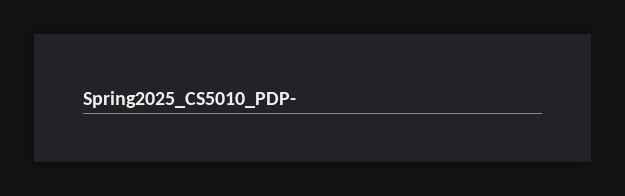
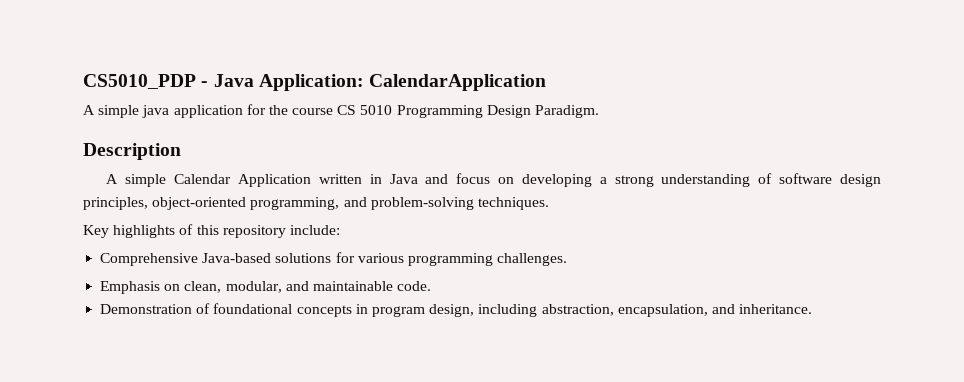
- Spring2025_CS5010_PDP-
+ CS5010_PDP - Java Application: CalendarApplication
+ A simple java application for the course CS 5010 Programming Design Paradigm.
+ Description
+ A simple Calendar Application written in Java and focus on developing a strong understanding of software design principles, object-oriented programming, and problem-solving techniques.
+ Key highlights of this repository include:
+ Comprehensive Java-based solutions for various programming challenges.
+ Emphasis on clean, modular, and maintainable code.
+ Demonstration of foundational concepts in program design, including abstraction, encapsulation, and inheritance.

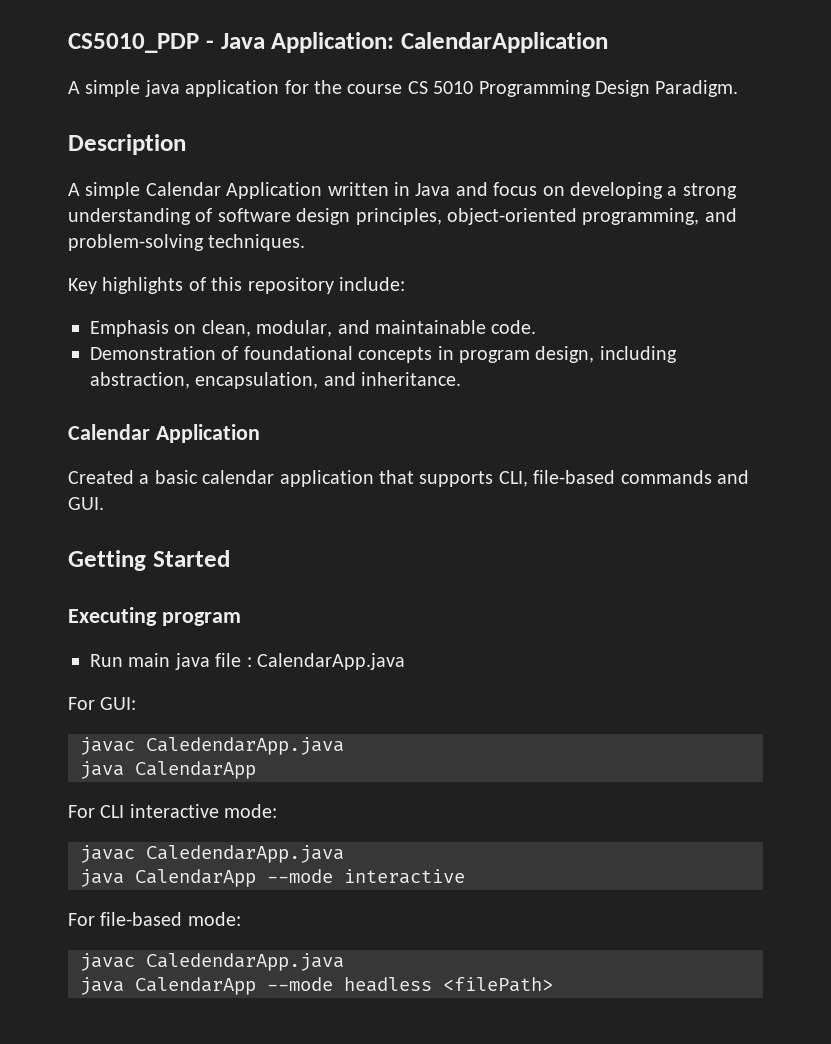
- Comprehensive Java-based solutions for various programming challenges.
  Demonstration of foundational concepts in program design, including abstraction, encapsulation, and inheritance.
+ Calendar Application
+ Created a basic calendar application that supports CLI, file-based commands and GUI.
+ Getting Started
+ Executing program
+ Run main java file : CalendarApp.java
+ For GUI:
+ javac CaledendarApp.java
+ java CalendarApp
+ For CLI interactive mode:
+ javac CaledendarApp.java
+ java CalendarApp --mode interactive
+ For file-based mode:
+ javac CaledendarApp.java
+ java CalendarApp --mode headless <filePath>

